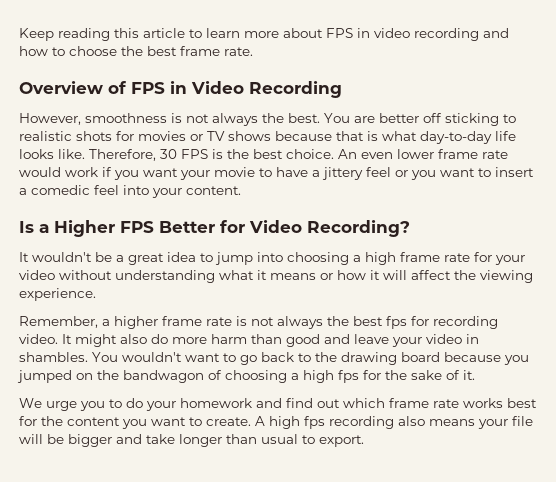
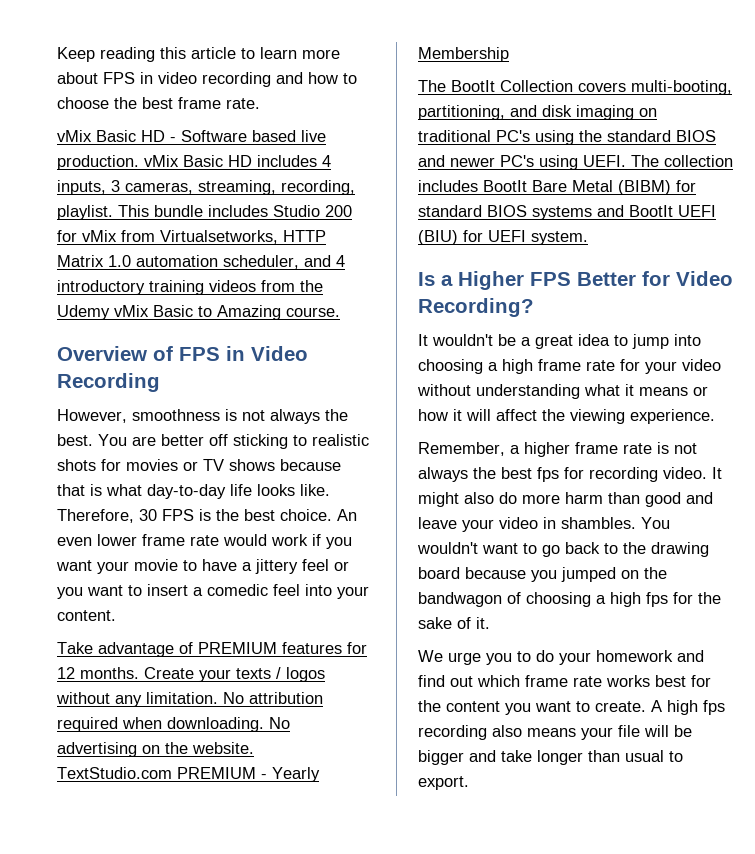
+ vMix Basic HD - Software based live production. vMix Basic HD includes 4 inputs, 3 cameras, streaming, recording, playlist. This bundle includes Studio 200 for vMix from Virtualsetworks, HTTP Matrix 1.0 automation scheduler, and 4 introductory training videos from the Udemy vMix Basic to Amazing course.
+ Take advantage of PREMIUM features for 12 months. Create your texts / logos without any limitation. No attribution required when downloading. No advertising on the website. TextStudio.com PREMIUM - Yearly Membership
+ The BootIt Collection covers multi-booting, partitioning, and disk imaging on traditional PC's using the standard BIOS and newer PC's using UEFI. The collection includes BootIt Bare Metal (BIBM) for standard BIOS systems and BootIt UEFI (BIU) for UEFI system.

